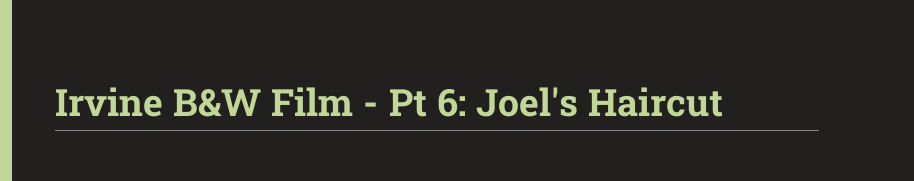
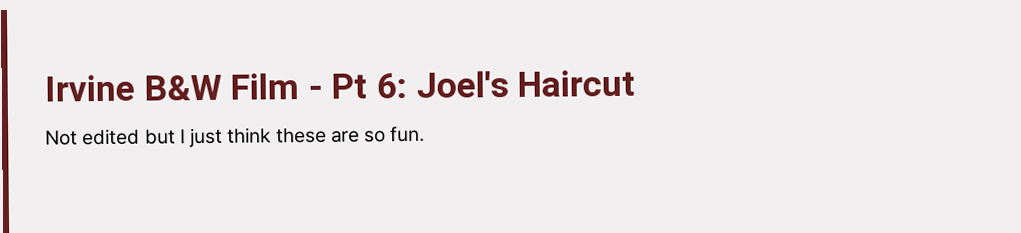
+ Not edited but I just think these are so fun.

